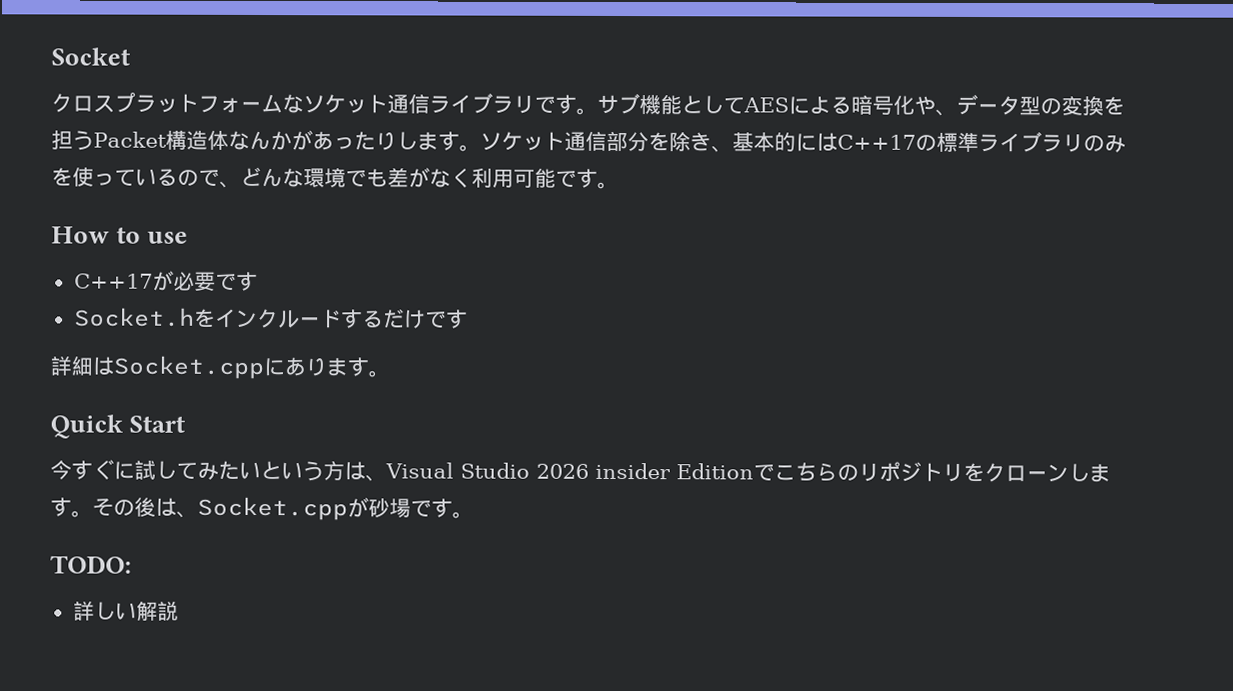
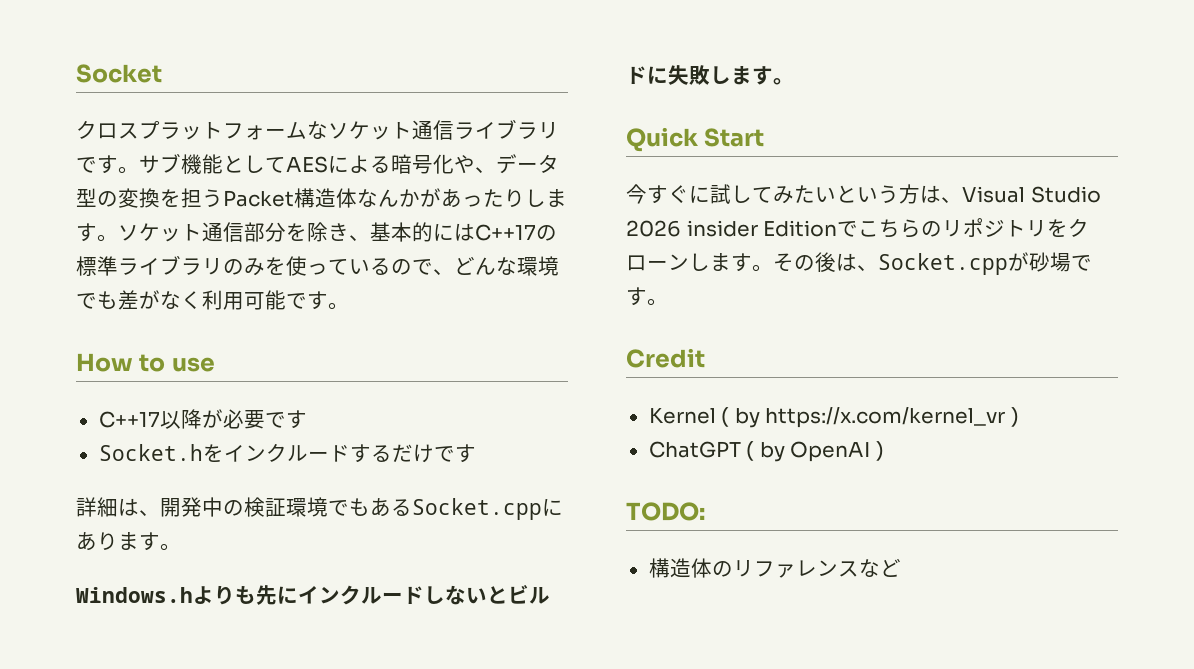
- C++17が必要です
+ C++17以降が必要です
- 詳細はSocket.cppにあります。
+ 詳細は、開発中の検証環境でもあるSocket.cppにあります。
+ Windows.hよりも先にインクルードしないとビルドに失敗します。
+ Credit
+ Kernel ( by https://x.com/kernel_vr )
+ ChatGPT ( by OpenAI )
  TODO:
- 詳しい解説
+ 構造体のリファレンスなど

